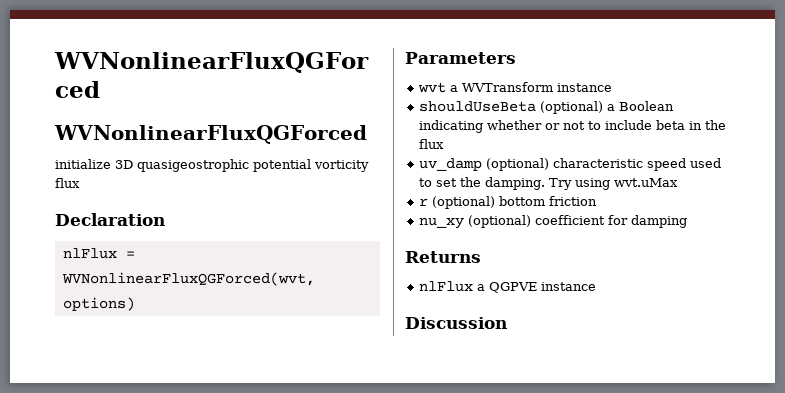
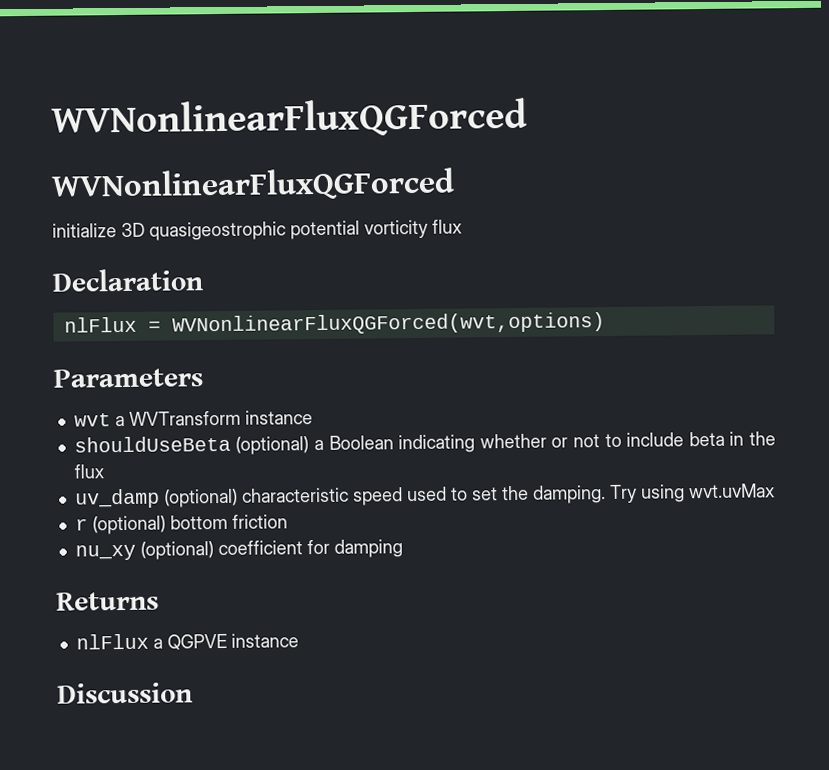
- Try using wvt.uMax
+ Try using wvt.uvMax

